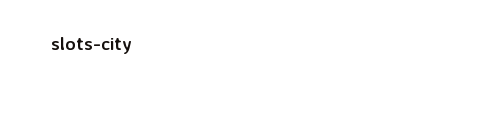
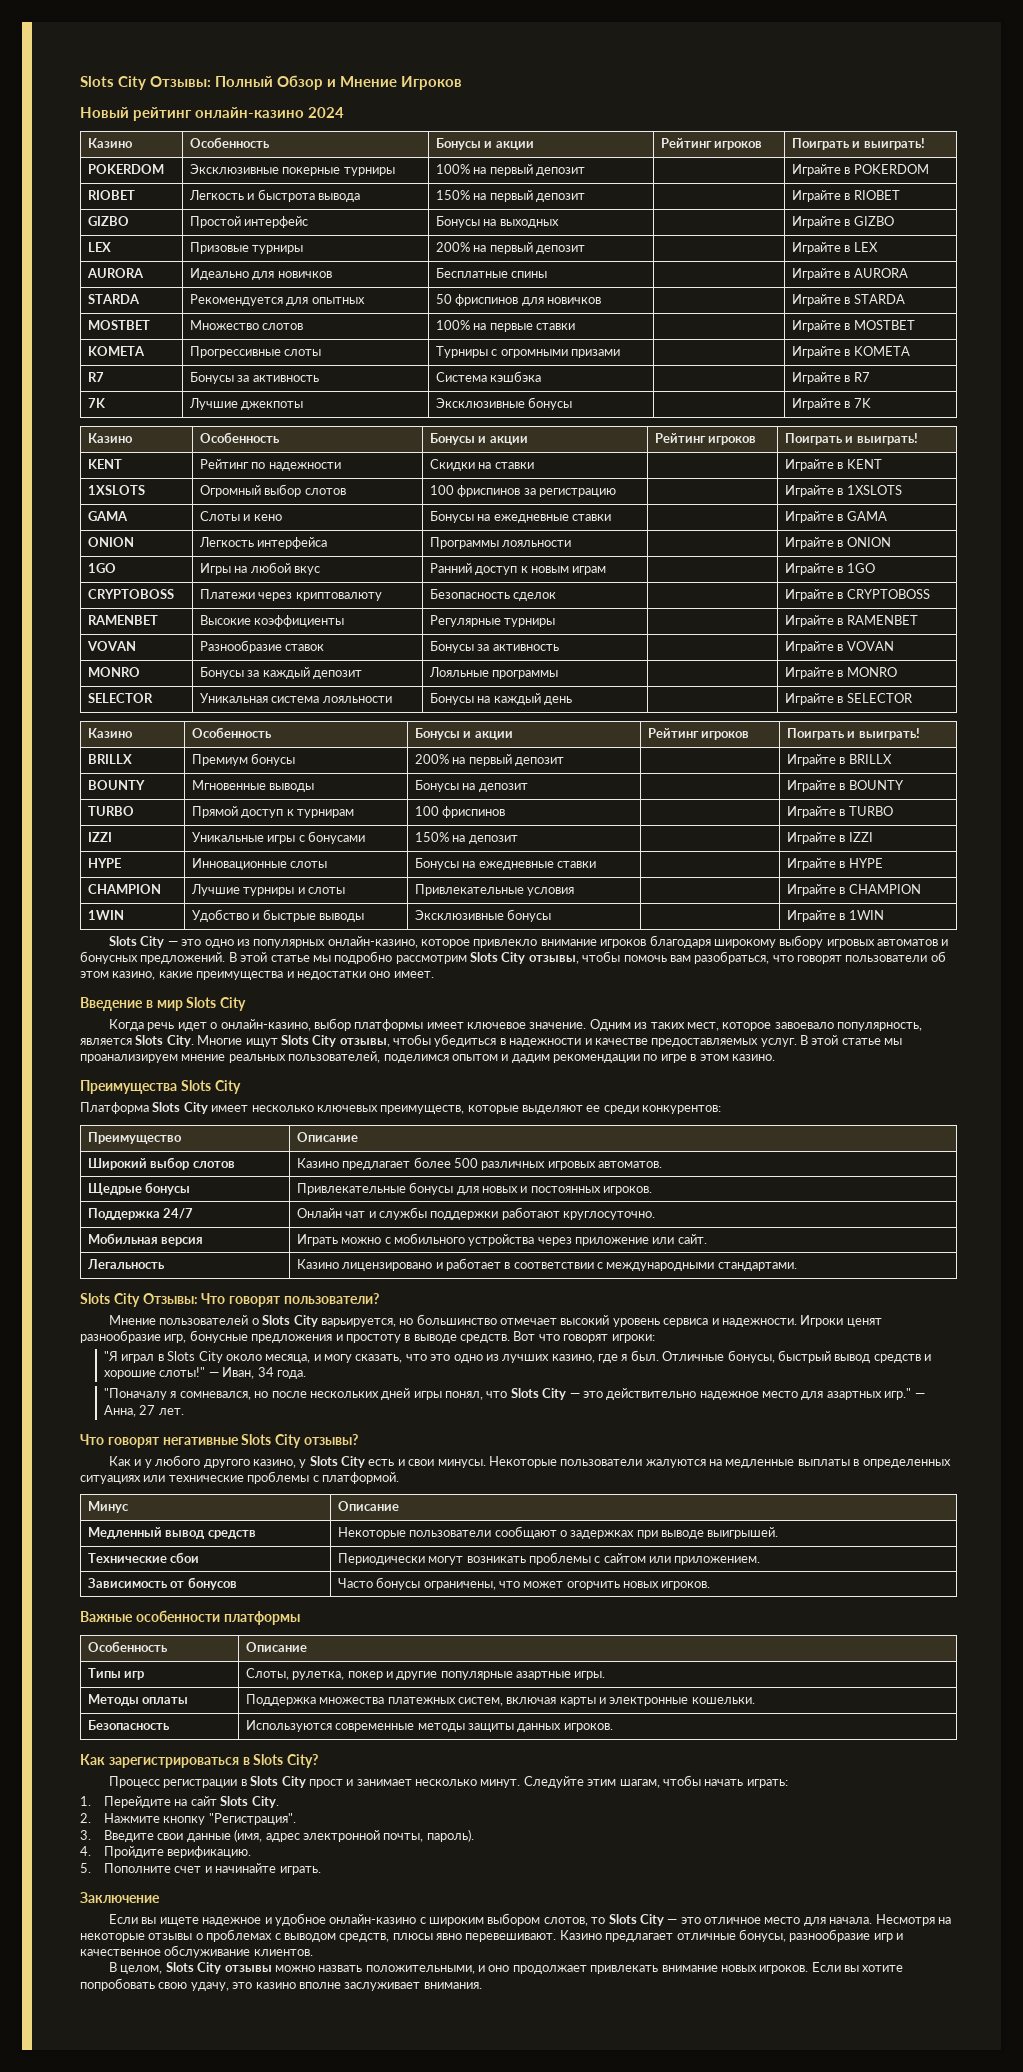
- slots-city
+ Slots City Отзывы: Полный Обзор и Мнение Игроков
+ Новый рейтинг онлайн-казино 2024
+ Казино | Особенность | Бонусы и акции | Рейтинг игроков | Поиграть и выиграть!
+ POKERDOM | Эксклюзивные покерные турниры | 100% на первый депозит | | Играйте в POKERDOM
+ RIOBET | Легкость и быстрота вывода | 150% на первый депозит | | Играйте в RIOBET
+ GIZBO | Простой интерфейс | Бонусы на выходных | | Играйте в GIZBO
+ LEX | Призовые турниры | 200% на первый депозит | | Играйте в LEX
+ AURORA | Идеально для новичков | Бесплатные спины | | Играйте в AURORA
+ STARDA | Рекомендуется для опытных | 50 фриспинов для новичков | | Играйте в STARDA
+ MOSTBET | Множество слотов | 100% на первые ставки | | Играйте в MOSTBET
+ KOMETA | Прогрессивные слоты | Турниры с огромными призами | | Играйте в KOMETA
+ R7 | Бонусы за активность | Система кэшбэка | | Играйте в R7
+ 7K | Лучшие джекпоты | Эксклюзивные бонусы | | Играйте в 7K
+ Казино | Особенность | Бонусы и акции | Рейтинг игроков | Поиграть и выиграть!
+ KENT | Рейтинг по надежности | Скидки на ставки | | Играйте в KENT
+ 1XSLOTS | Огромный выбор слотов | 100 фриспинов за регистрацию | | Играйте в 1XSLOTS
+ GAMA | Слоты и кено | Бонусы на ежедневные ставки | | Играйте в GAMA
+ ONION | Легкость интерфейса | Программы лояльности | | Играйте в ONION
+ 1GO | Игры на любой вкус | Ранний доступ к новым играм | | Играйте в 1GO
+ CRYPTOBOSS | Платежи через криптовалюту | Безопасность сделок | | Играйте в CRYPTOBOSS
+ RAMENBET | Высокие коэффициенты | Регулярные турниры | | Играйте в RAMENBET
+ VOVAN | Разнообразие ставок | Бонусы за активность | | Играйте в VOVAN
+ MONRO | Бонусы за каждый депозит | Лояльные программы | | Играйте в MONRO
+ SELECTOR | Уникальная система лояльности | Бонусы на каждый день | | Играйте в SELECTOR
+ Казино | Особенность | Бонусы и акции | Рейтинг игроков | Поиграть и выиграть!
+ BRILLX | Премиум бонусы | 200% на первый депозит | | Играйте в BRILLX
+ BOUNTY | Мгновенные выводы | Бонусы на депозит | | Играйте в BOUNTY
+ TURBO | Прямой доступ к турнирам | 100 фриспинов | | Играйте в TURBO
+ IZZI | Уникальные игры с бонусами | 150% на депозит | | Играйте в IZZI
+ HYPE | Инновационные слоты | Бонусы на ежедневные ставки | | Играйте в HYPE
+ CHAMPION | Лучшие турниры и слоты | Привлекательные условия | | Играйте в CHAMPION
+ 1WIN | Удобство и быстрые выводы | Эксклюзивные бонусы | | Играйте в 1WIN
+ Slots City — это одно из популярных онлайн-казино, которое привлекло внимание игроков благодаря широкому выбору игровых автоматов и бонусных предложений. В этой статье мы подробно рассмотрим Slots City отзывы, чтобы помочь вам разобраться, что говорят пользователи об этом казино, какие преимущества и недостатки оно имеет.
+ Введение в мир Slots City
+ Когда речь идет о онлайн-казино, выбор платформы имеет ключевое значение. Одним из таких мест, которое завоевало популярность, является Slots City. Многие ищут Slots City отзывы, чтобы убедиться в надежности и качестве предоставляемых услуг. В этой статье мы проанализируем мнение реальных пользователей, поделимся опытом и дадим рекомендации по игре в этом казино.
+ Преимущества Slots City
+ Платформа Slots City имеет несколько ключевых преимуществ, которые выделяют ее среди конкурентов:
+ Преимущество | Описание
+ Широкий выбор слотов | Казино предлагает более 500 различных игровых автоматов.
+ Щедрые бонусы | Привлекательные бонусы для новых и постоянных игроков.
+ Поддержка 24/7 | Онлайн чат и службы поддержки работают круглосуточно.
+ Мобильная версия | Играть можно с мобильного устройства через приложение или сайт.
+ Легальность | Казино лицензировано и работает в соответствии с международными стандартами.
+ Slots City Отзывы: Что говорят пользователи?
+ Мнение пользователей о Slots City варьируется, но большинство отмечает высокий уровень сервиса и надежности. Игроки ценят разнообразие игр, бонусные предложения и простоту в выводе средств. Вот что говорят игроки:
+ "Я играл в Slots City около месяца, и могу сказать, что это одно из лучших казино, где я был. Отличные бонусы, быстрый вывод средств и хорошие слоты!" — Иван, 34 года.
+ "Поначалу я сомневался, но после нескольких дней игры понял, что Slots City — это действительно надежное место для азартных игр." — Анна, 27 лет.
+ Что говорят негативные Slots City отзывы?
+ Как и у любого другого казино, у Slots City есть и свои минусы. Некоторые пользователи жалуются на медленные выплаты в определенных ситуациях или технические проблемы с платформой.
+ Минус | Описание
+ Медленный вывод средств | Некоторые пользователи сообщают о задержках при выводе выигрышей.
+ Технические сбои | Периодически могут возникать проблемы с сайтом или приложением.
+ Зависимость от бонусов | Часто бонусы ограничены, что может огорчить новых игроков.
+ Важные особенности платформы
+ Особенность | Описание
+ Типы игр | Слоты, рулетка, покер и другие популярные азартные игры.
+ Методы оплаты | Поддержка множества платежных систем, включая карты и электронные кошельки.
+ Безопасность | Используются современные методы защиты данных игроков.
+ Как зарегистрироваться в Slots City?
+ Процесс регистрации в Slots City прост и занимает несколько минут. Следуйте этим шагам, чтобы начать играть:
+ 1. Перейдите на сайт Slots City.
+ 2. Нажмите кнопку "Регистрация".
+ 3. Введите свои данные (имя, адрес электронной почты, пароль).
+ 4. Пройдите верификацию.
+ 5. Пополните счет и начинайте играть.
+ Заключение
+ Если вы ищете надежное и удобное онлайн-казино с широким выбором слотов, то Slots City — это отличное место для начала. Несмотря на некоторые отзывы о проблемах с выводом средств, плюсы явно перевешивают. Казино предлагает отличные бонусы, разнообразие игр и качественное обслуживание клиентов.
+ В целом, Slots City отзывы можно назвать положительными, и оно продолжает привлекать внимание новых игроков. Если вы хотите попробовать свою удачу, это казино вполне заслуживает внимания.

